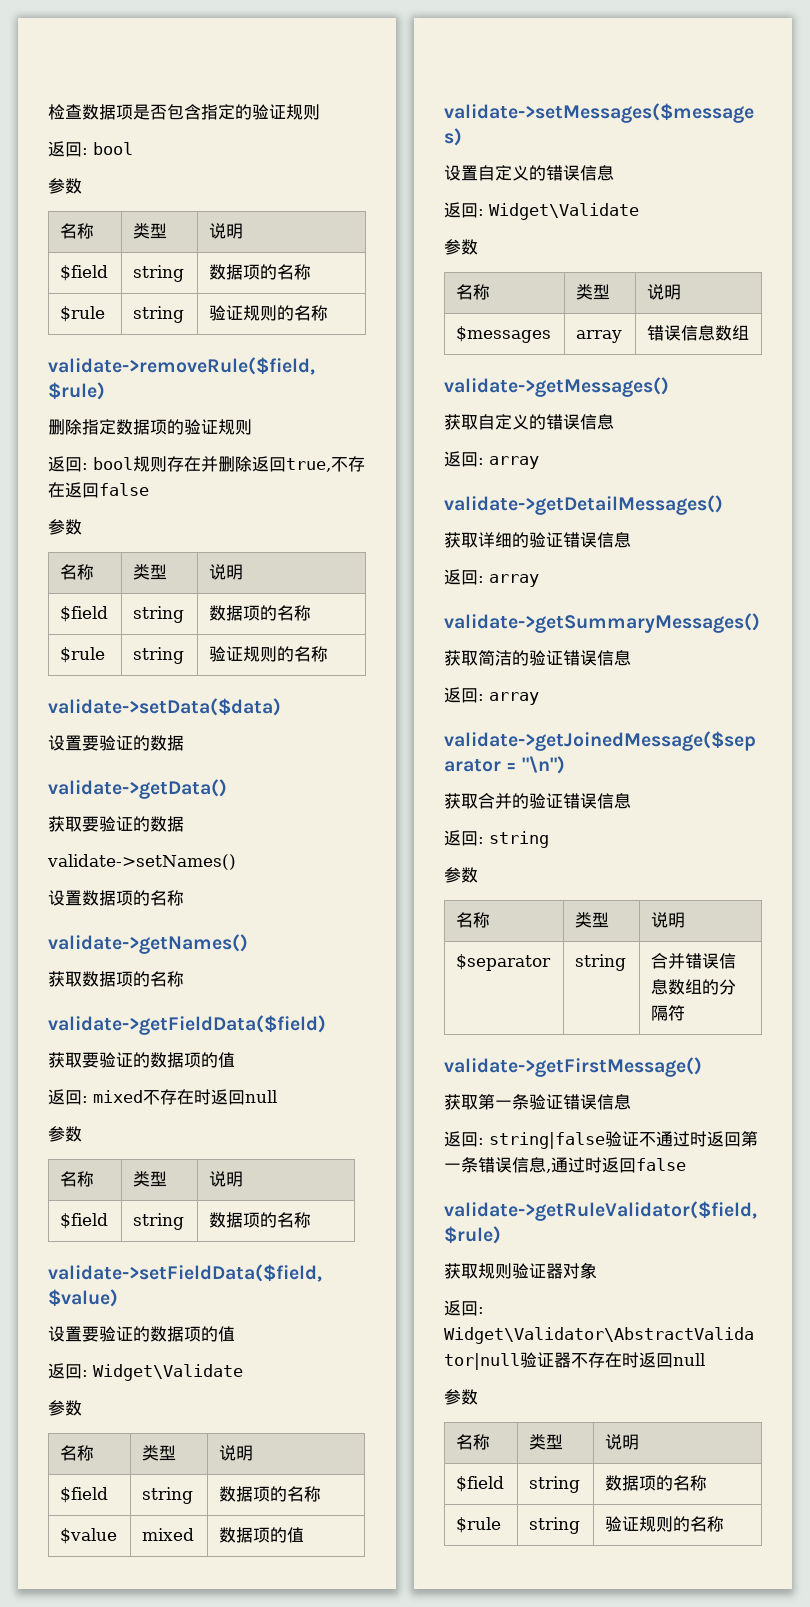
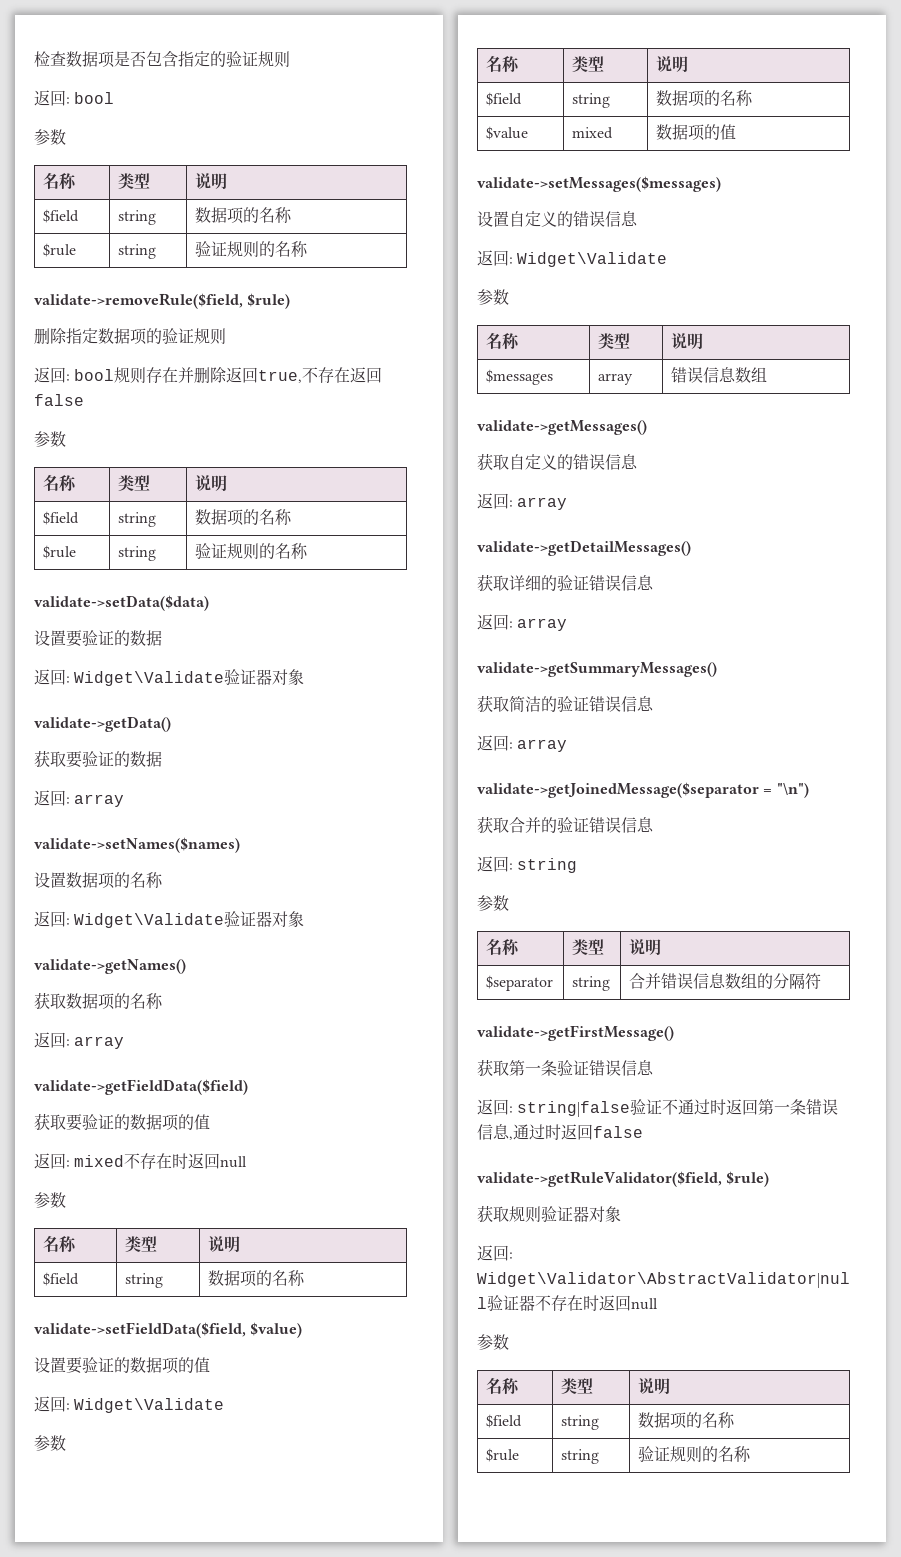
  validate->setData($data)
  设置要验证的数据
+ 返回: Widget\Validate验证器对象
  validate->getData()
  获取要验证的数据
- validate->setNames()
+ 返回: array
+ validate->setNames($names)
  设置数据项的名称
+ 返回: Widget\Validate验证器对象
  获取数据项的名称
+ 返回: array

